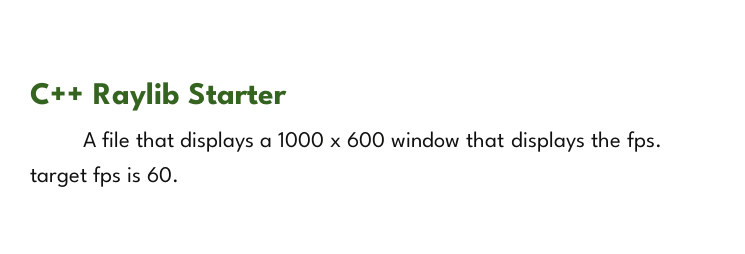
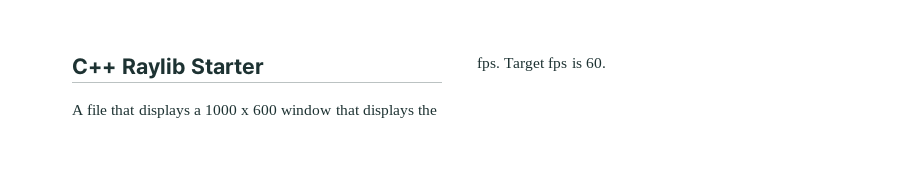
- A file that displays a 1000 x 600 window that displays the fps. target fps is 60.
+ A file that displays a 1000 x 600 window that displays the fps. Target fps is 60.

